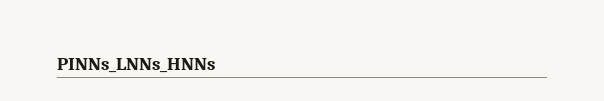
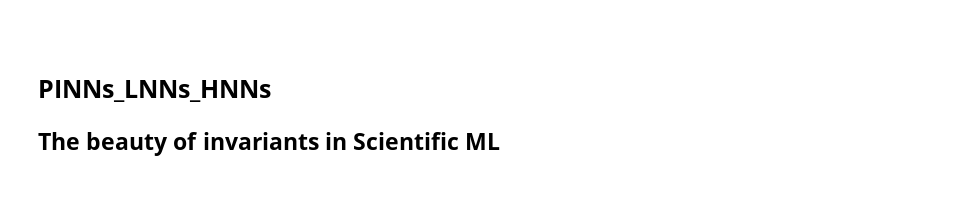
+ The beauty of invariants in Scientific ML

